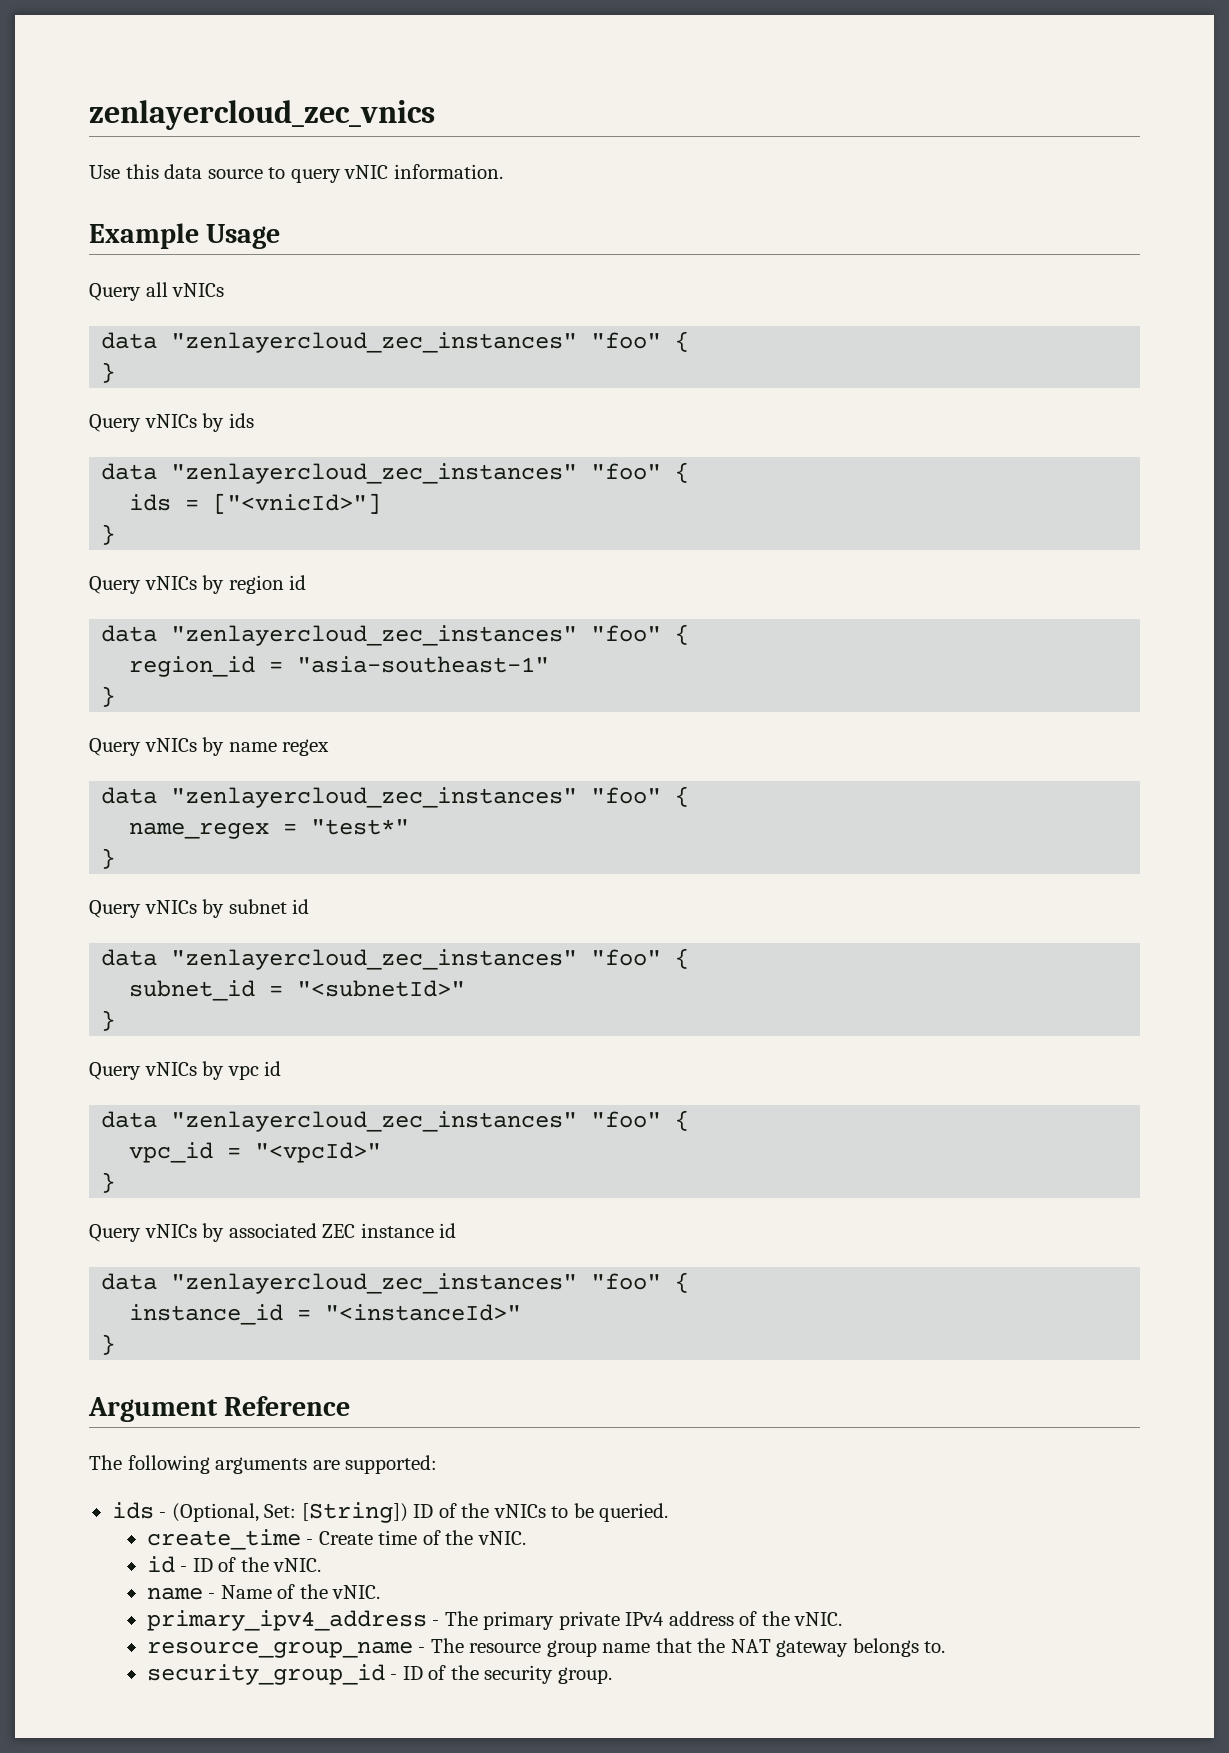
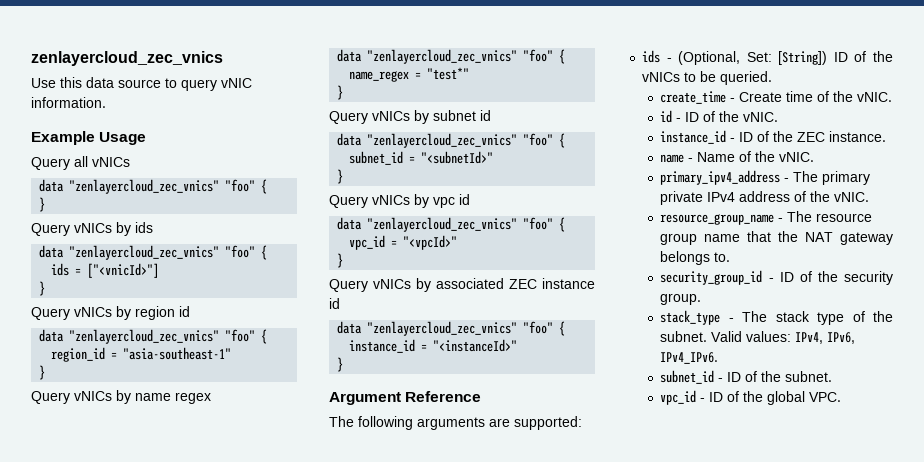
  Query all vNICs
- data "zenlayercloud_zec_instances" "foo" {
+ data "zenlayercloud_zec_vnics" "foo" {
  Query vNICs by ids
- data "zenlayercloud_zec_instances" "foo" {
+ data "zenlayercloud_zec_vnics" "foo" {
  Query vNICs by region id
- data "zenlayercloud_zec_instances" "foo" {
+ data "zenlayercloud_zec_vnics" "foo" {
  Query vNICs by name regex
- data "zenlayercloud_zec_instances" "foo" {
+ data "zenlayercloud_zec_vnics" "foo" {
  Query vNICs by subnet id
- data "zenlayercloud_zec_instances" "foo" {
+ data "zenlayercloud_zec_vnics" "foo" {
  Query vNICs by vpc id
- data "zenlayercloud_zec_instances" "foo" {
+ data "zenlayercloud_zec_vnics" "foo" {
  Query vNICs by associated ZEC instance id
- data "zenlayercloud_zec_instances" "foo" {
+ data "zenlayercloud_zec_vnics" "foo" {
+ instance_id - ID of the ZEC instance.
+ stack_type - The stack type of the subnet. Valid values: IPv4, IPv6, IPv4_IPv6.
+ subnet_id - ID of the subnet.
+ vpc_id - ID of the global VPC.

